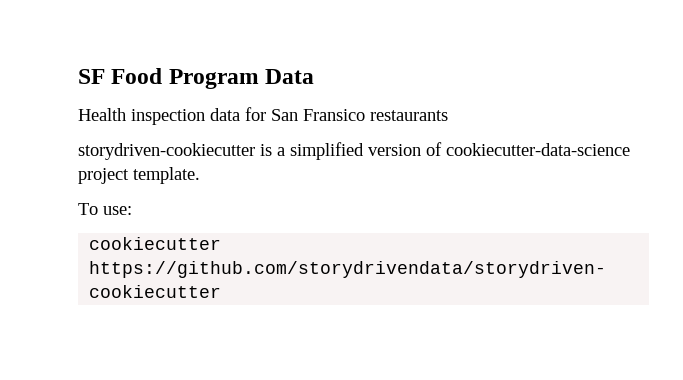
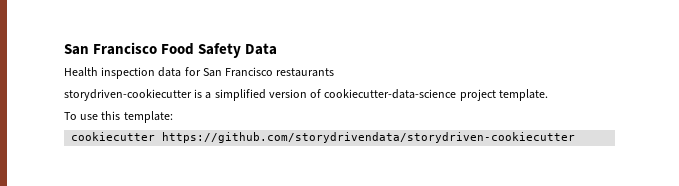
- SF Food Program Data
+ San Francisco Food Safety Data
- Health inspection data for San Fransico restaurants
+ Health inspection data for San Francisco restaurants
- To use:
+ To use this template:

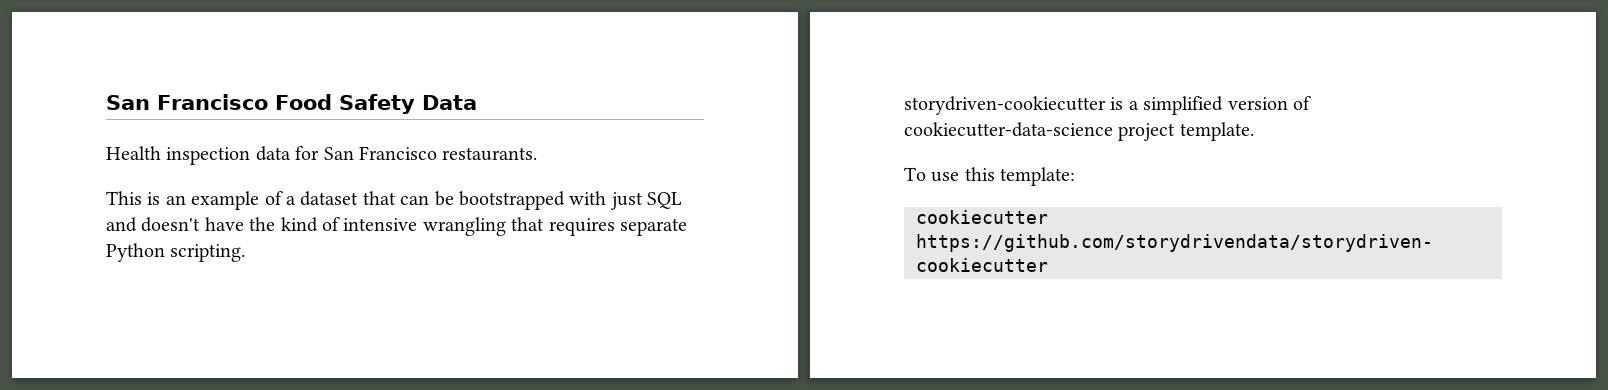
- Health inspection data for San Francisco restaurants
+ Health inspection data for San Francisco restaurants.
+ This is an example of a dataset that can be bootstrapped with just SQL and doesn't have the kind of intensive wrangling that requires separate Python scripting.

